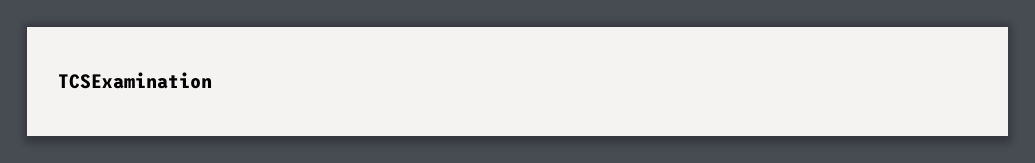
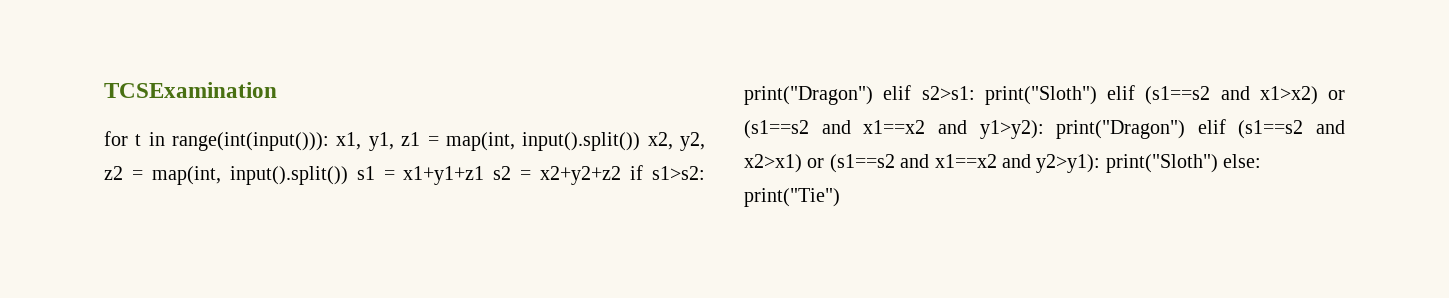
+ for t in range(int(input())): x1, y1, z1 = map(int, input().split()) x2, y2, z2 = map(int, input().split()) s1 = x1+y1+z1 s2 = x2+y2+z2 if s1>s2: print("Dragon") elif s2>s1: print("Sloth") elif (s1==s2 and x1>x2) or (s1==s2 and x1==x2 and y1>y2): print("Dragon") elif (s1==s2 and x2>x1) or (s1==s2 and x1==x2 and y2>y1): print("Sloth") else: print("Tie")

